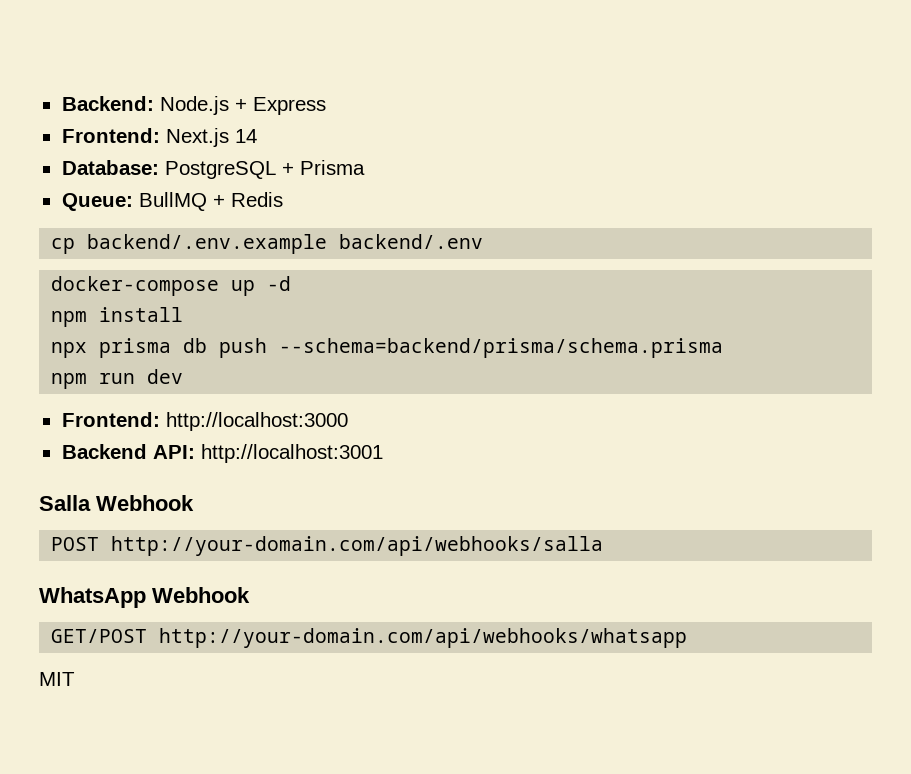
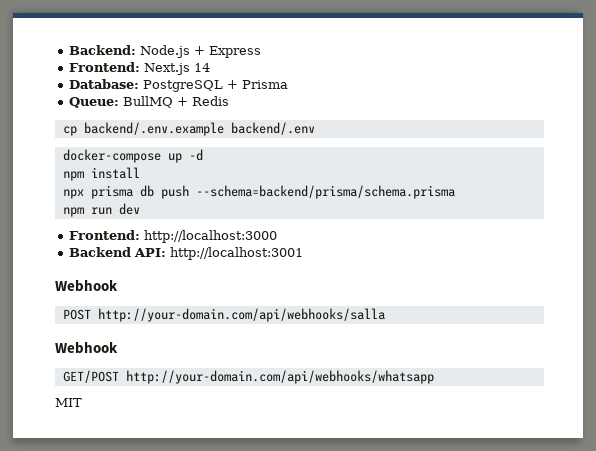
  Backend API: http://localhost:3001
- Salla Webhook
+ Webhook
  POST http://your-domain.com/api/webhooks/salla
- WhatsApp Webhook
+ Webhook

